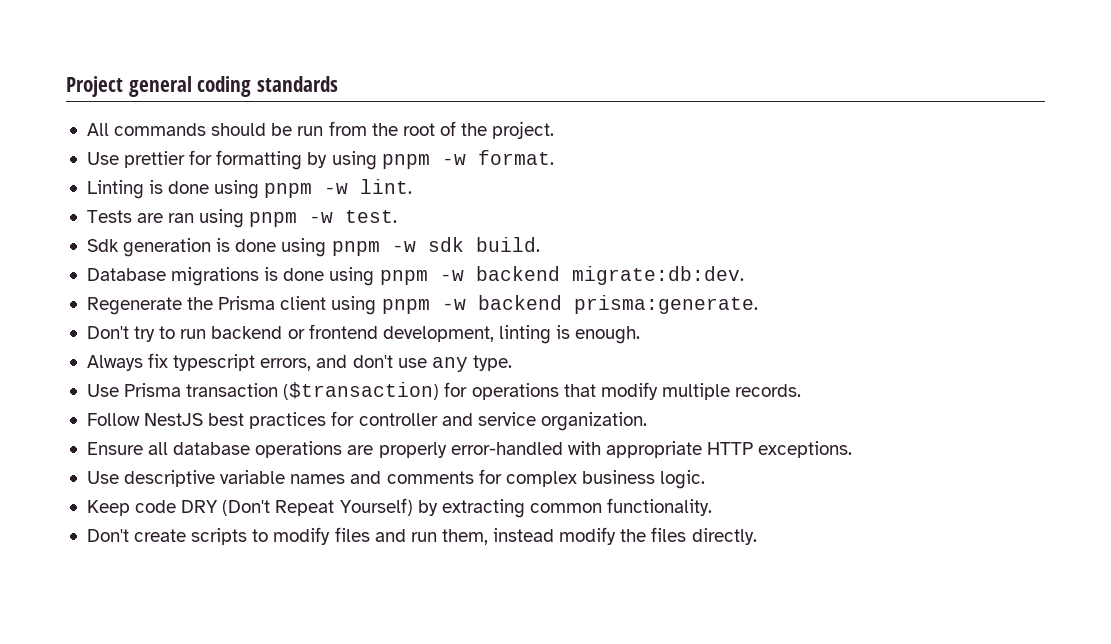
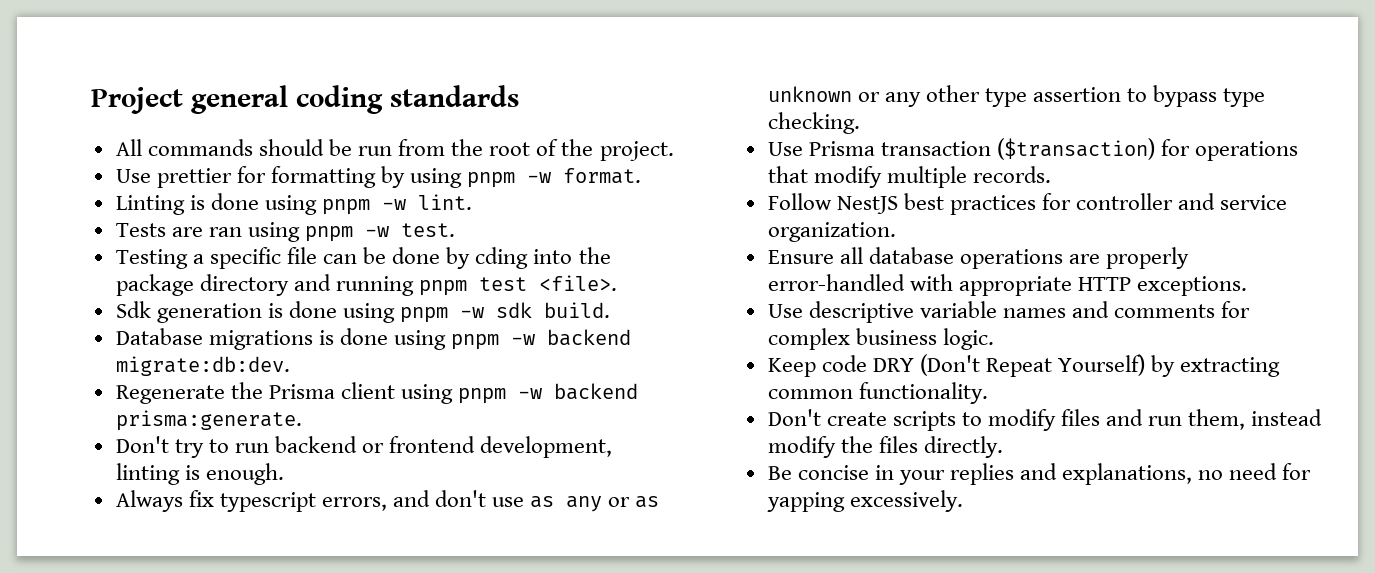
+ Testing a specific file can be done by cding into the package directory and running pnpm test <file>.
- Always fix typescript errors, and don't use any type.
+ Always fix typescript errors, and don't use as any or as unknown or any other type assertion to bypass type checking.
+ Be concise in your replies and explanations, no need for yapping excessively.

